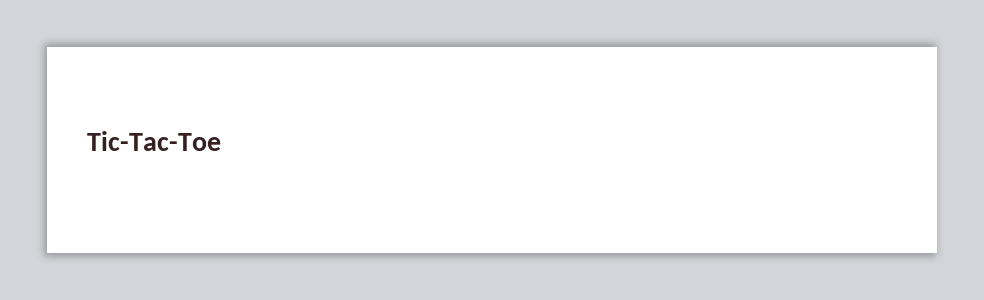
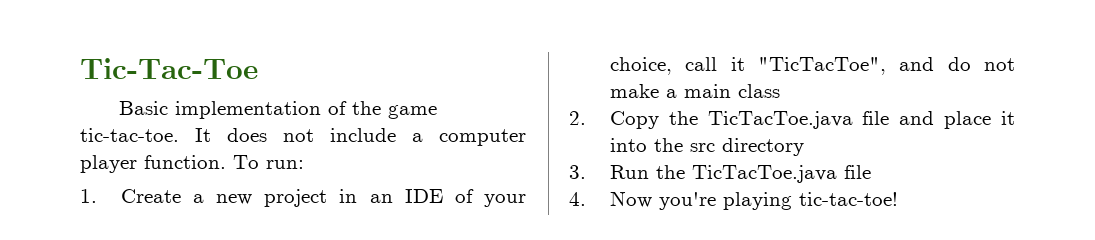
+ Basic implementation of the game tic-tac-toe. It does not include a computer player function. To run:
+ 1. Create a new project in an IDE of your choice, call it "TicTacToe", and do not make a main class
+ 2. Copy the TicTacToe.java file and place it into the src directory
+ 3. Run the TicTacToe.java file
+ 4. Now you're playing tic-tac-toe!

